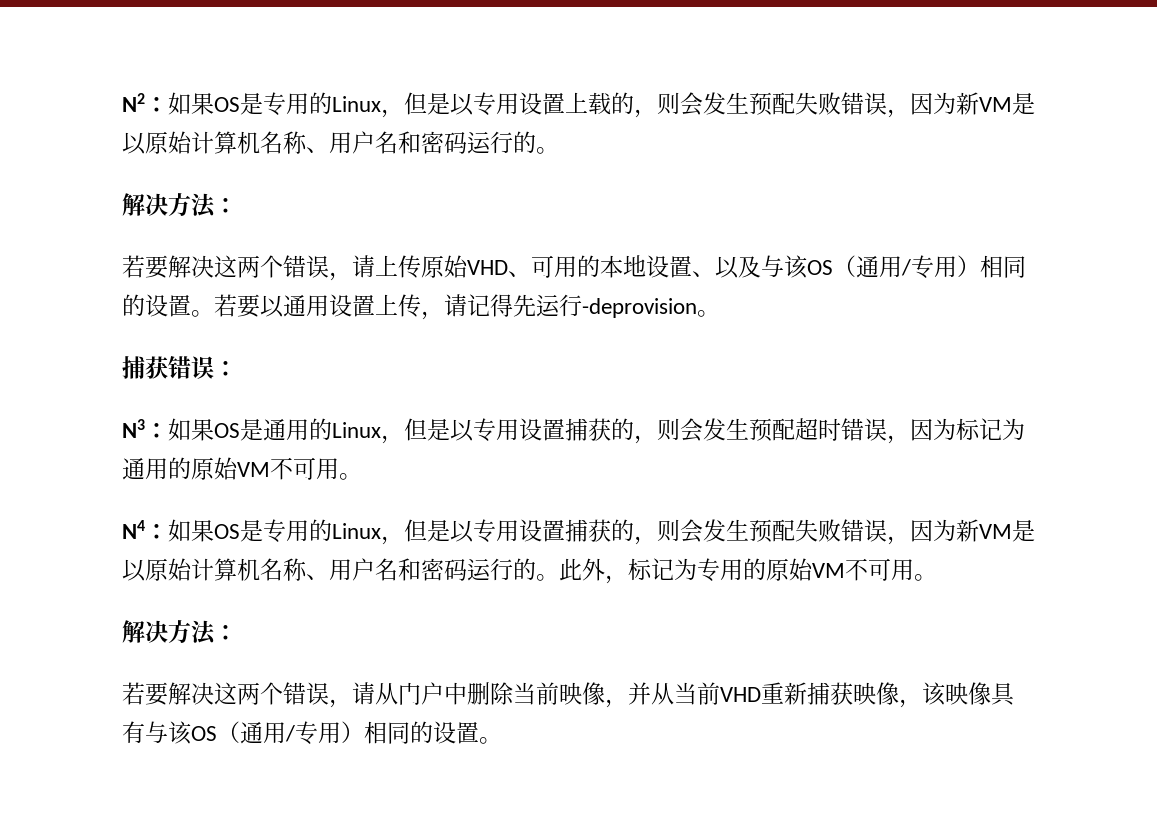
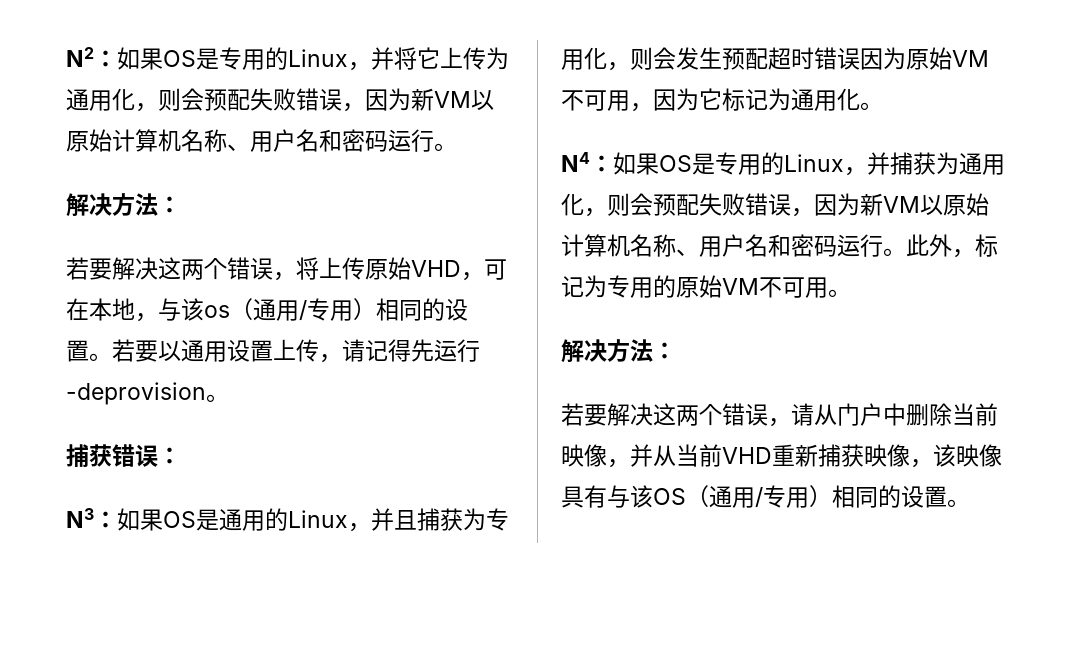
- N2：如果OS是专用的Linux，但是以专用设置上载的，则会发生预配失败错误，因为新VM是以原始计算机名称、用户名和密码运行的。
+ N2：如果OS是专用的Linux，并将它上传为通用化，则会预配失败错误，因为新VM以原始计算机名称、用户名和密码运行。
  解决方法：
- 若要解决这两个错误，请上传原始VHD、可用的本地设置、以及与该OS（通用/专用）相同的设置。
+ 若要解决这两个错误，将上传原始VHD，可在本地，与该os（通用/专用）相同的设置。
- N3：如果OS是通用的Linux，但是以专用设置捕获的，则会发生预配超时错误，因为标记为通用的原始VM不可用。
+ N3：如果OS是通用的Linux，并且捕获为专用化，则会发生预配超时错误因为原始VM不可用，因为它标记为通用化。
- N4：如果OS是专用的Linux，但是以专用设置捕获的，则会发生预配失败错误，因为新VM是以原始计算机名称、用户名和密码运行的。
+ N4：如果OS是专用的Linux，并捕获为通用化，则会预配失败错误，因为新VM以原始计算机名称、用户名和密码运行。

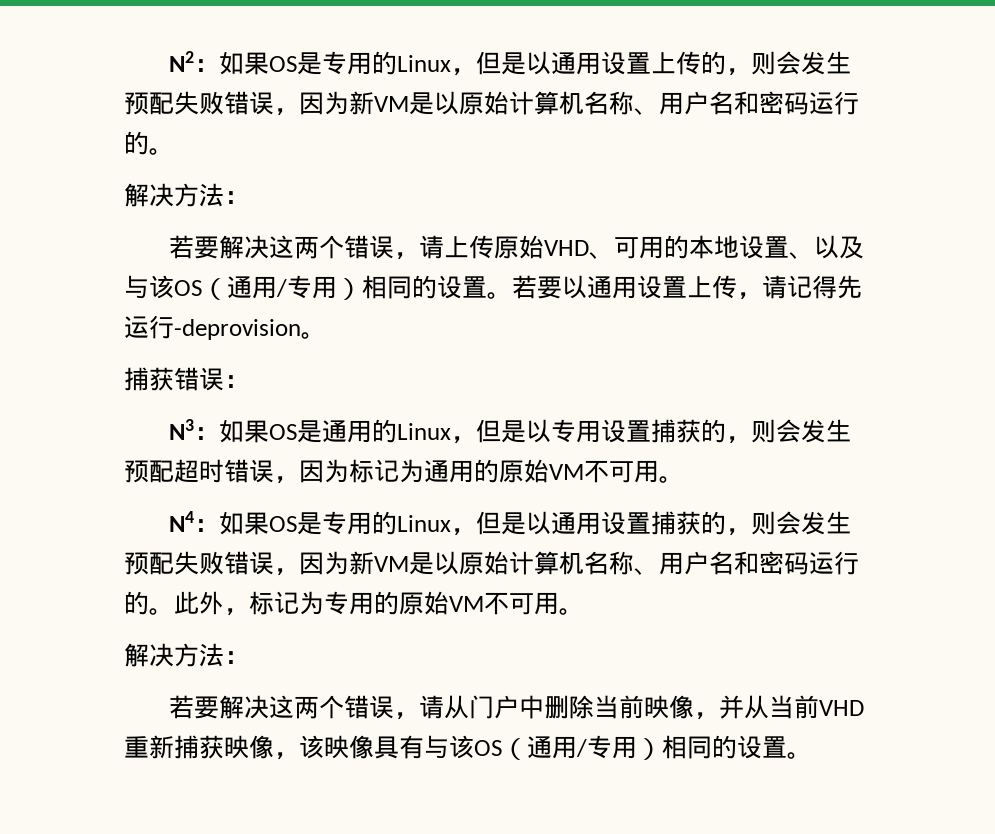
- N2：如果OS是专用的Linux，并将它上传为通用化，则会预配失败错误，因为新VM以原始计算机名称、用户名和密码运行。
+ N2：如果OS是专用的Linux，但是以通用设置上传的，则会发生预配失败错误，因为新VM是以原始计算机名称、用户名和密码运行的。
  解决方法：
- 若要解决这两个错误，将上传原始VHD，可在本地，与该os（通用/专用）相同的设置。
+ 若要解决这两个错误，请上传原始VHD、可用的本地设置、以及与该OS（通用/专用）相同的设置。
- N3：如果OS是通用的Linux，并且捕获为专用化，则会发生预配超时错误因为原始VM不可用，因为它标记为通用化。
+ N3：如果OS是通用的Linux，但是以专用设置捕获的，则会发生预配超时错误，因为标记为通用的原始VM不可用。
- N4：如果OS是专用的Linux，并捕获为通用化，则会预配失败错误，因为新VM以原始计算机名称、用户名和密码运行。
+ N4：如果OS是专用的Linux，但是以通用设置捕获的，则会发生预配失败错误，因为新VM是以原始计算机名称、用户名和密码运行的。

